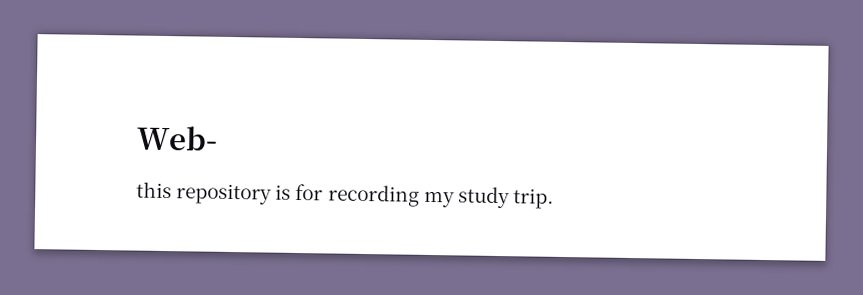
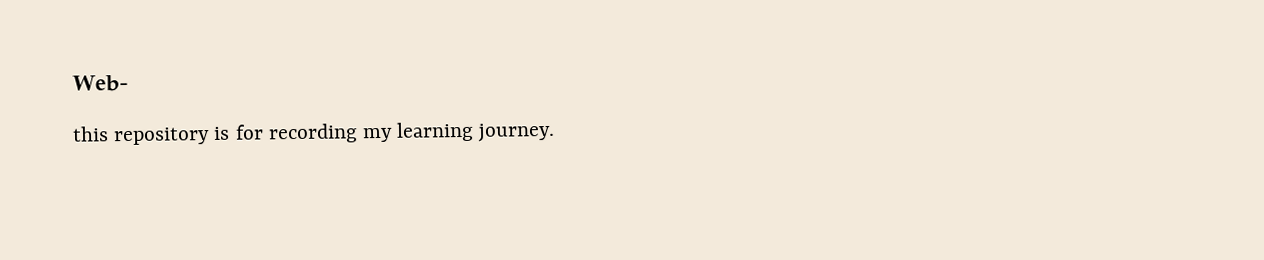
- this repository is for recording my study trip.
+ this repository is for recording my learning journey.

